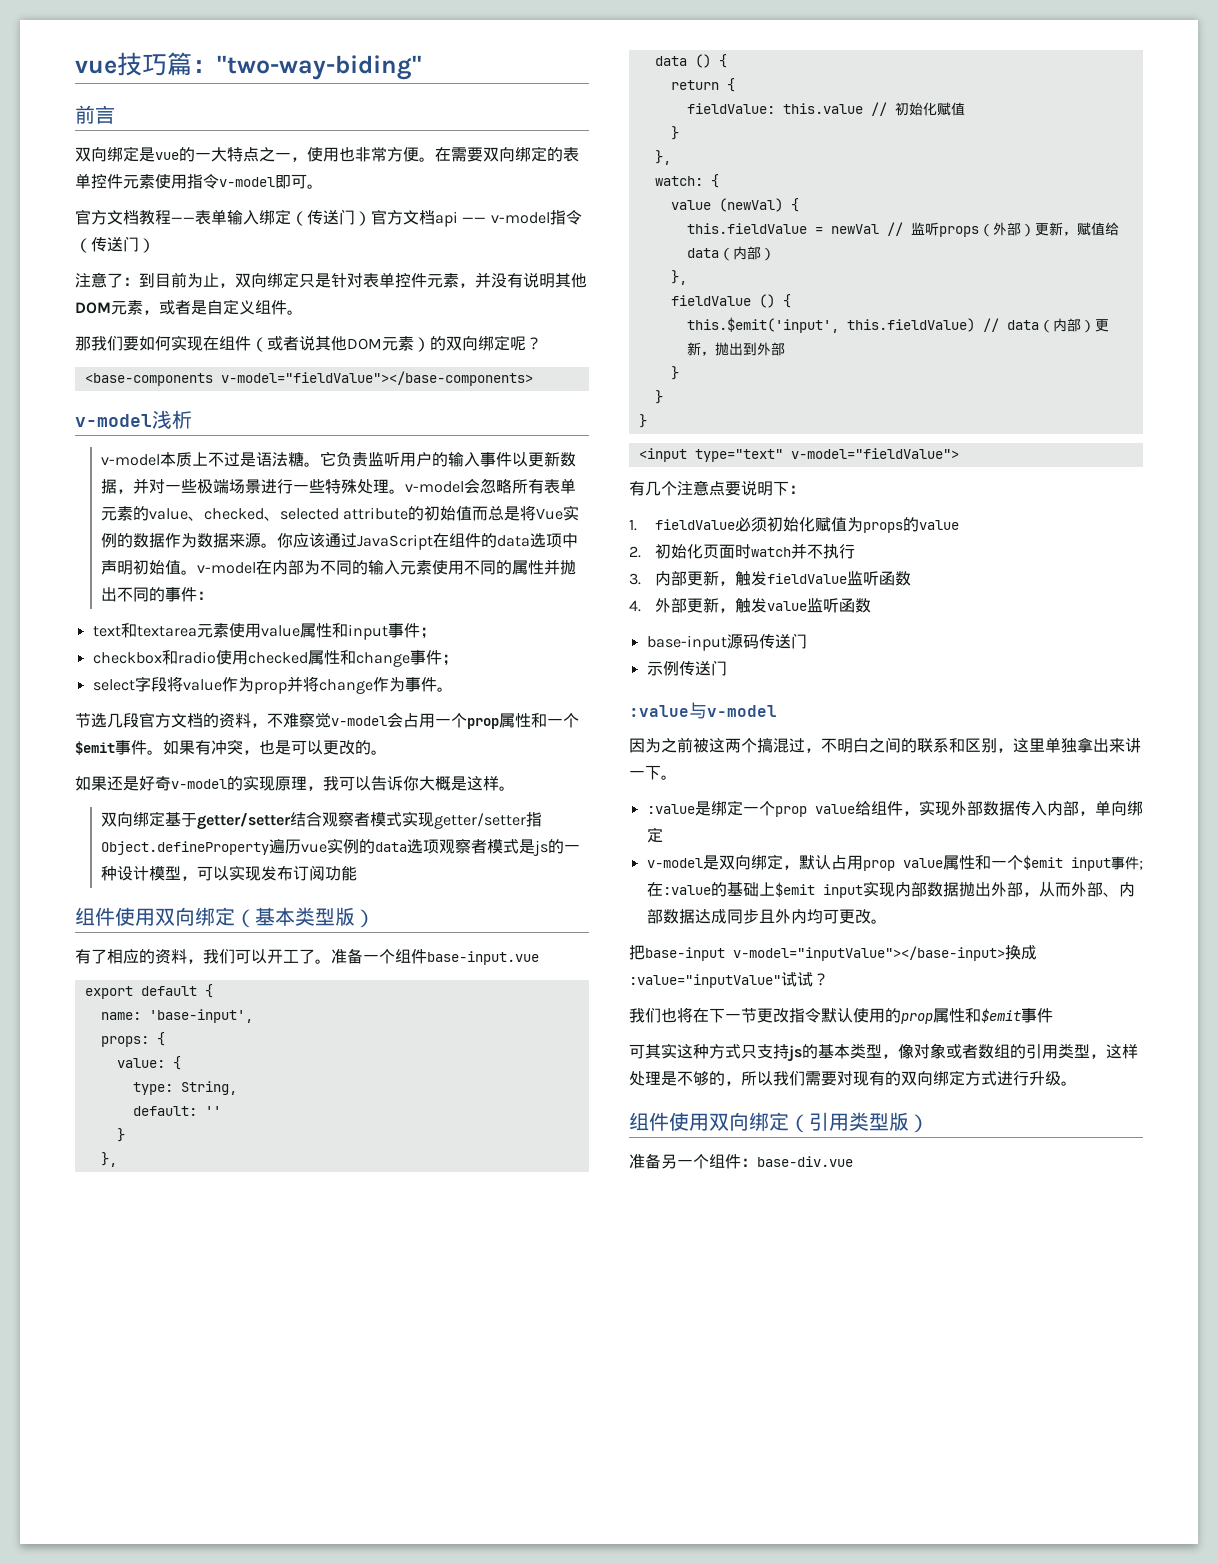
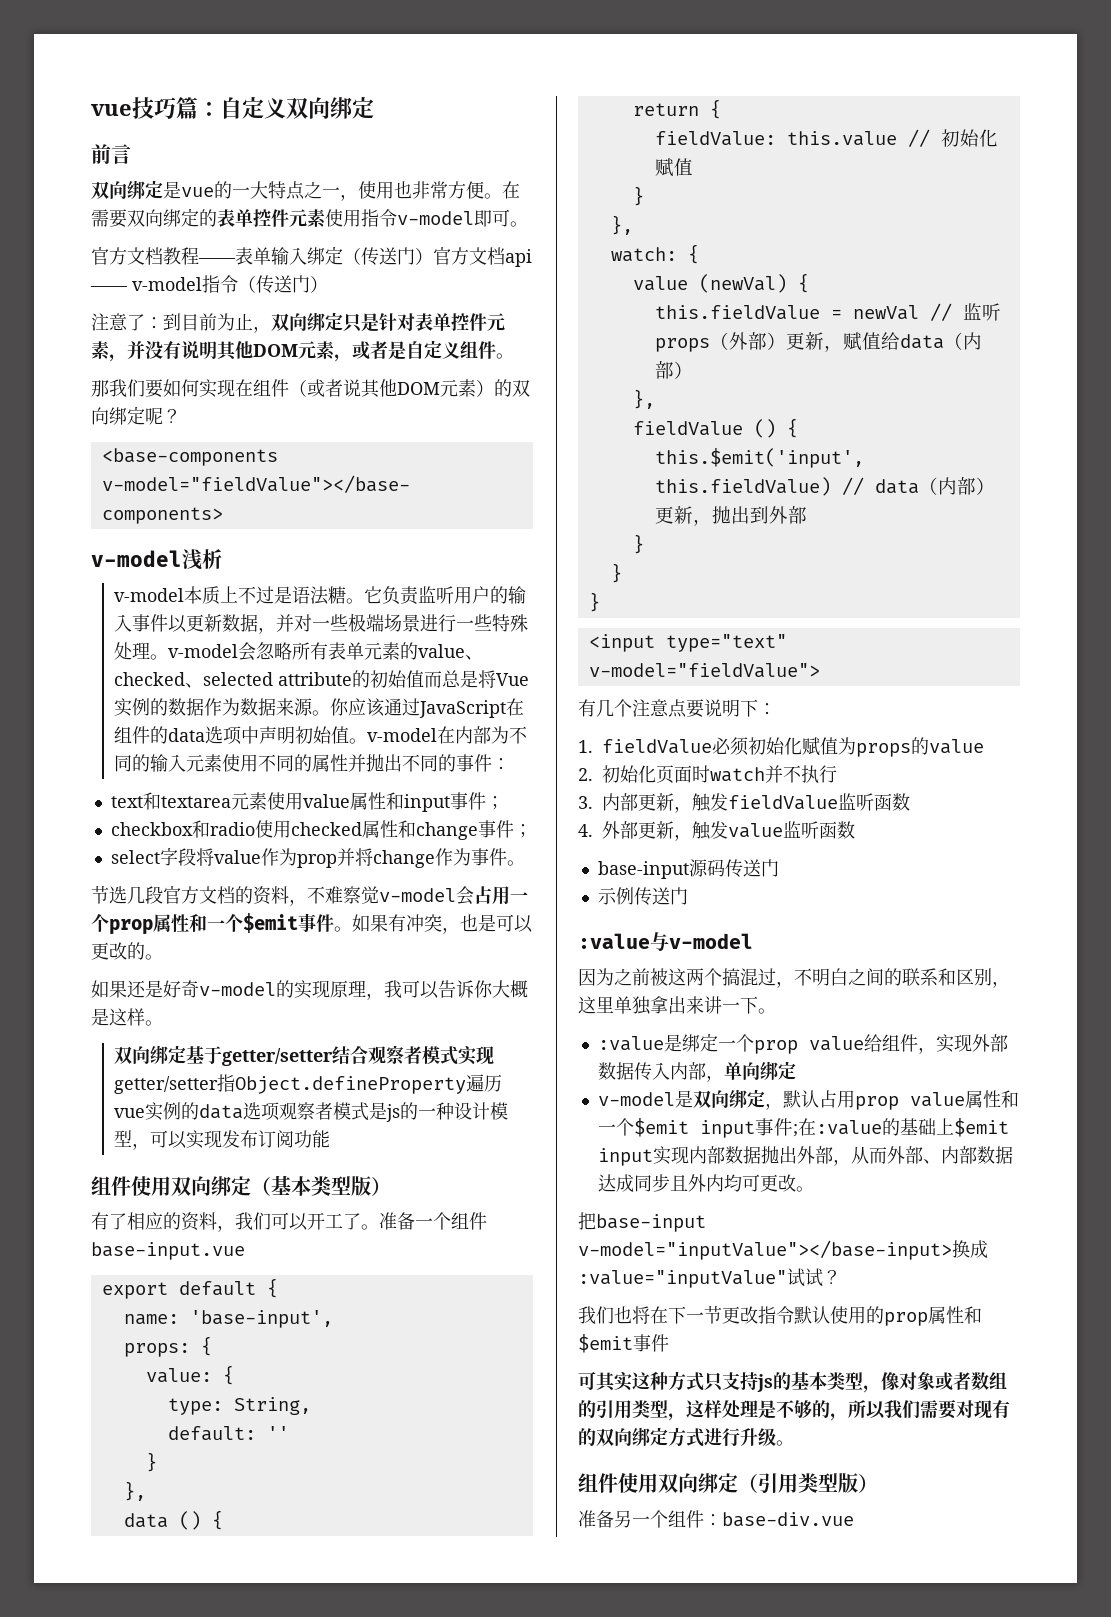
- vue技巧篇："two-way-biding"
+ vue技巧篇：自定义双向绑定

